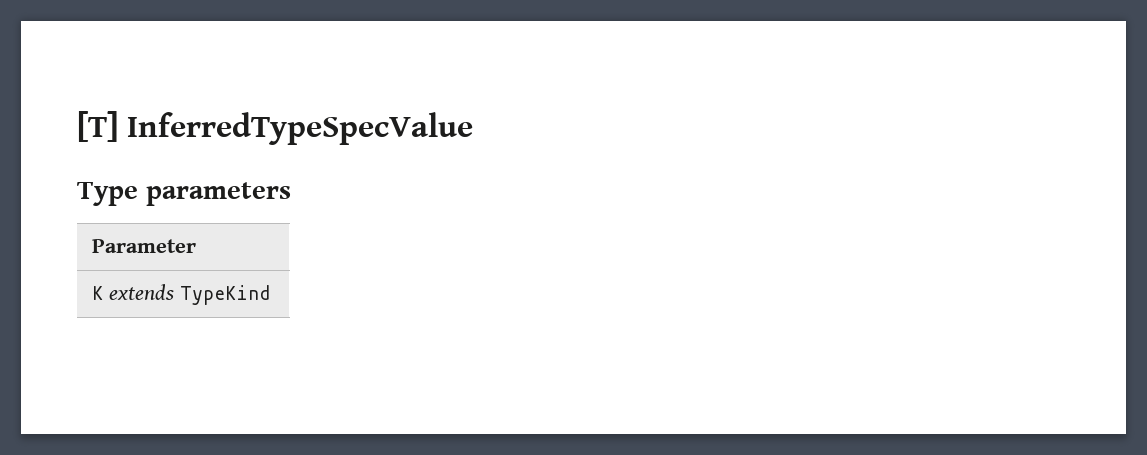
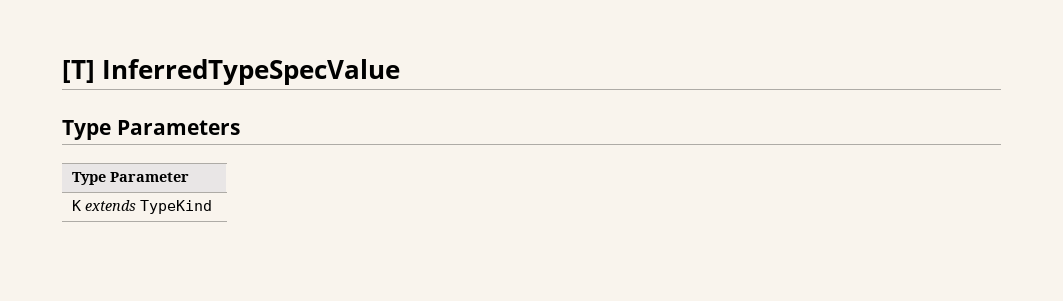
- Type parameters
- Parameter
+ Type Parameters
+ Type Parameter

